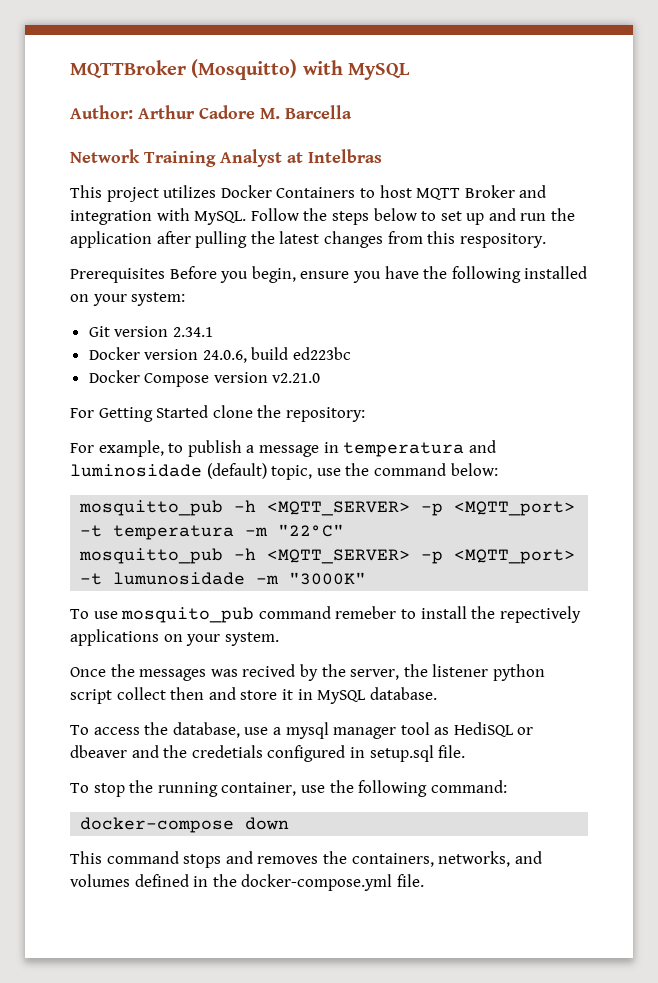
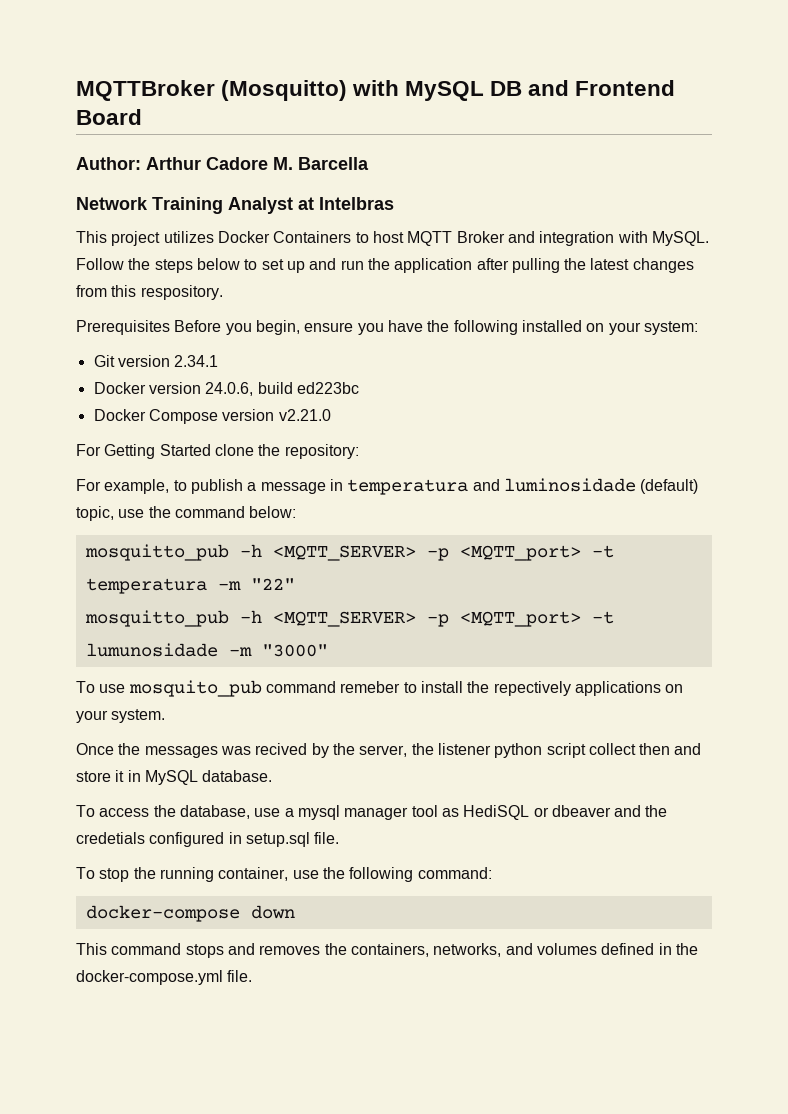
- MQTTBroker (Mosquitto) with MySQL
+ MQTTBroker (Mosquitto) with MySQL DB and Frontend Board
- mosquitto_pub -h <MQTT_SERVER> -p <MQTT_port> -t temperatura -m "22°C"
+ mosquitto_pub -h <MQTT_SERVER> -p <MQTT_port> -t temperatura -m "22"
- mosquitto_pub -h <MQTT_SERVER> -p <MQTT_port> -t lumunosidade -m "3000K"
+ mosquitto_pub -h <MQTT_SERVER> -p <MQTT_port> -t lumunosidade -m "3000"

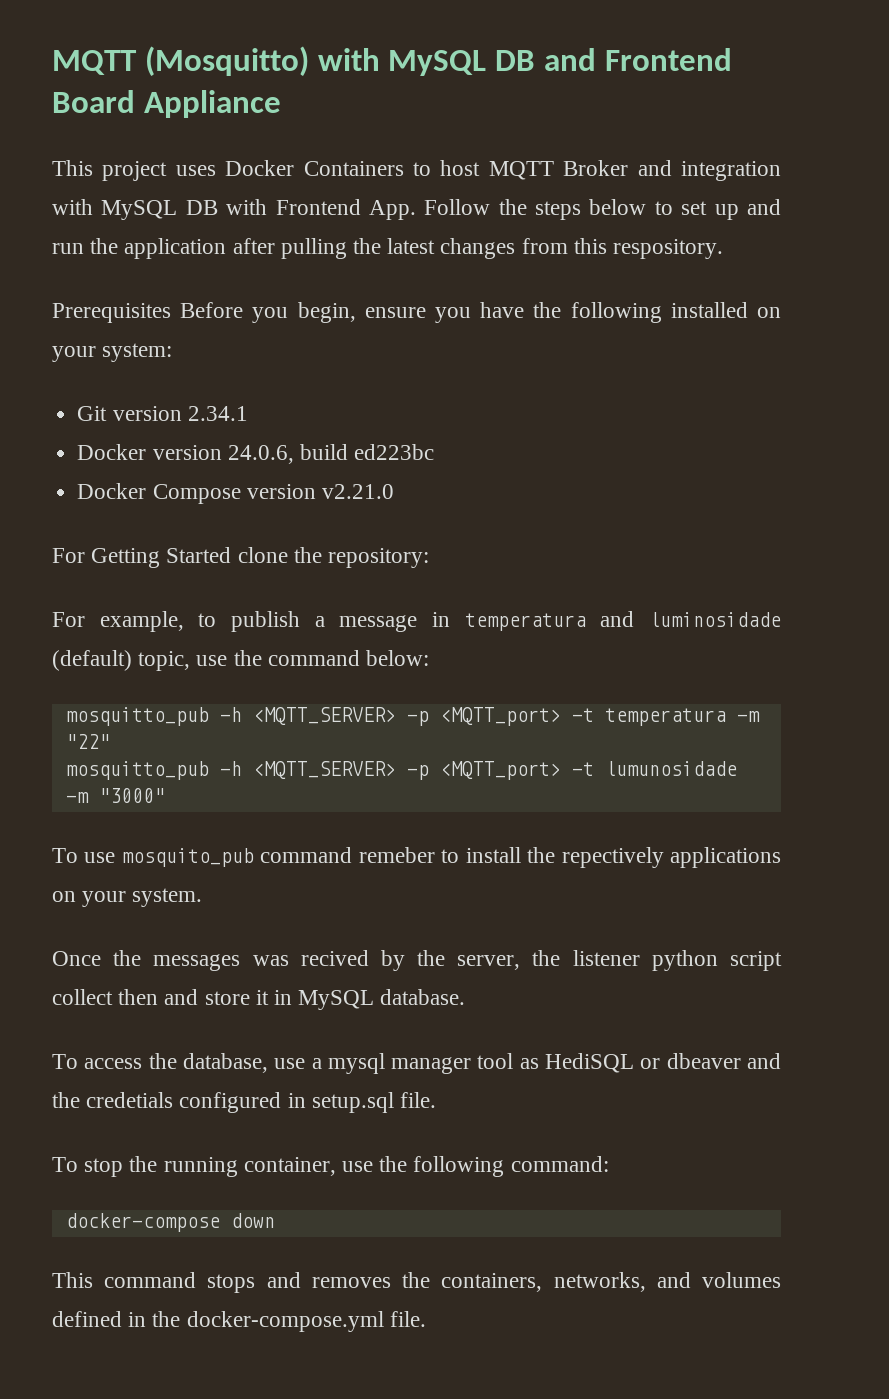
- MQTTBroker (Mosquitto) with MySQL DB and Frontend Board
- Author: Arthur Cadore M. Barcella
- Network Training Analyst at Intelbras
+ MQTT (Mosquitto) with MySQL DB and Frontend Board Appliance
- This project utilizes Docker Containers to host MQTT Broker and integration with MySQL. Follow the steps below to set up and run the application after pulling the latest changes from this respository.
+ This project uses Docker Containers to host MQTT Broker and integration with MySQL DB with Frontend App. Follow the steps below to set up and run the application after pulling the latest changes from this respository.

